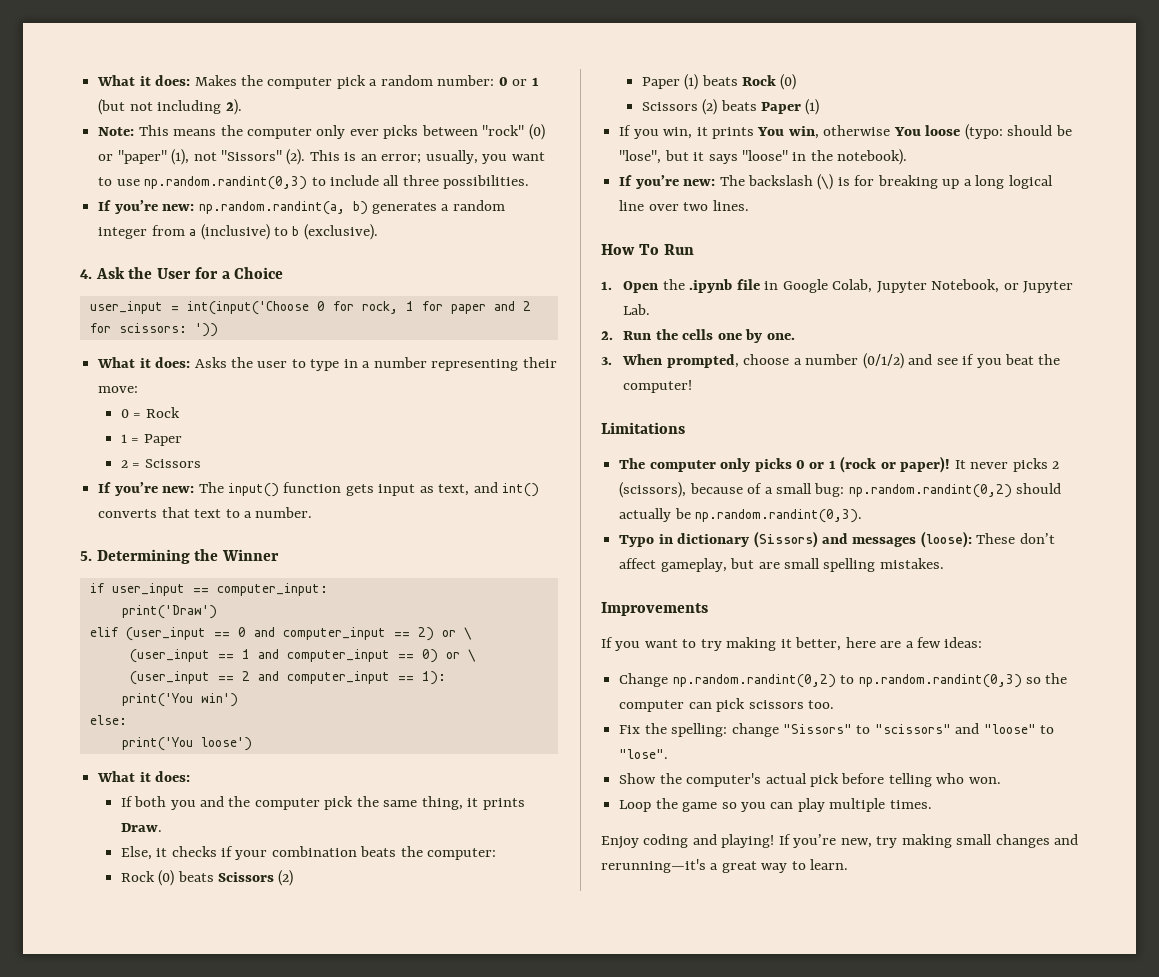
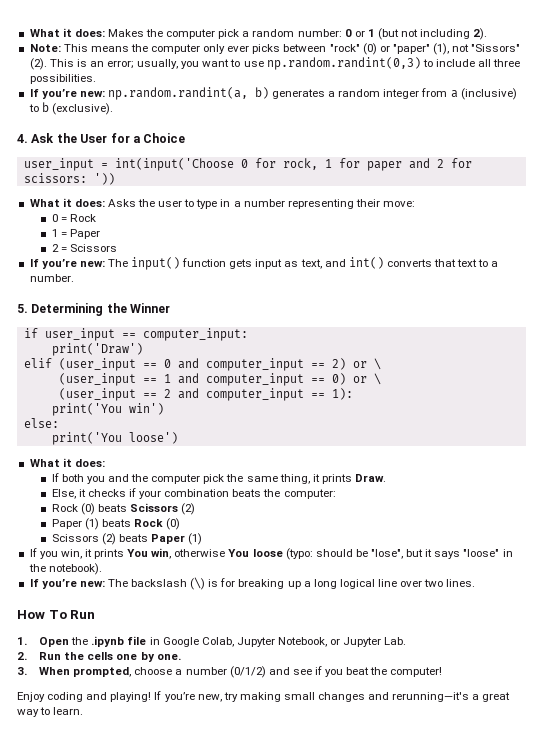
- Limitations
- The computer only picks 0 or 1 (rock or paper)! It never picks 2 (scissors), because of a small bug: np.random.randint(0,2) should actually be np.random.randint(0,3).
- Typo in dictionary (Sissors) and messages (loose): These don’t affect gameplay, but are small spelling mistakes.
- Improvements
- If you want to try making it better, here are a few ideas:
- Change np.random.randint(0,2) to np.random.randint(0,3) so the computer can pick scissors too.
- Fix the spelling: change "Sissors" to "scissors" and "loose" to "lose".
- Show the computer's actual pick before telling who won.
- Loop the game so you can play multiple times.

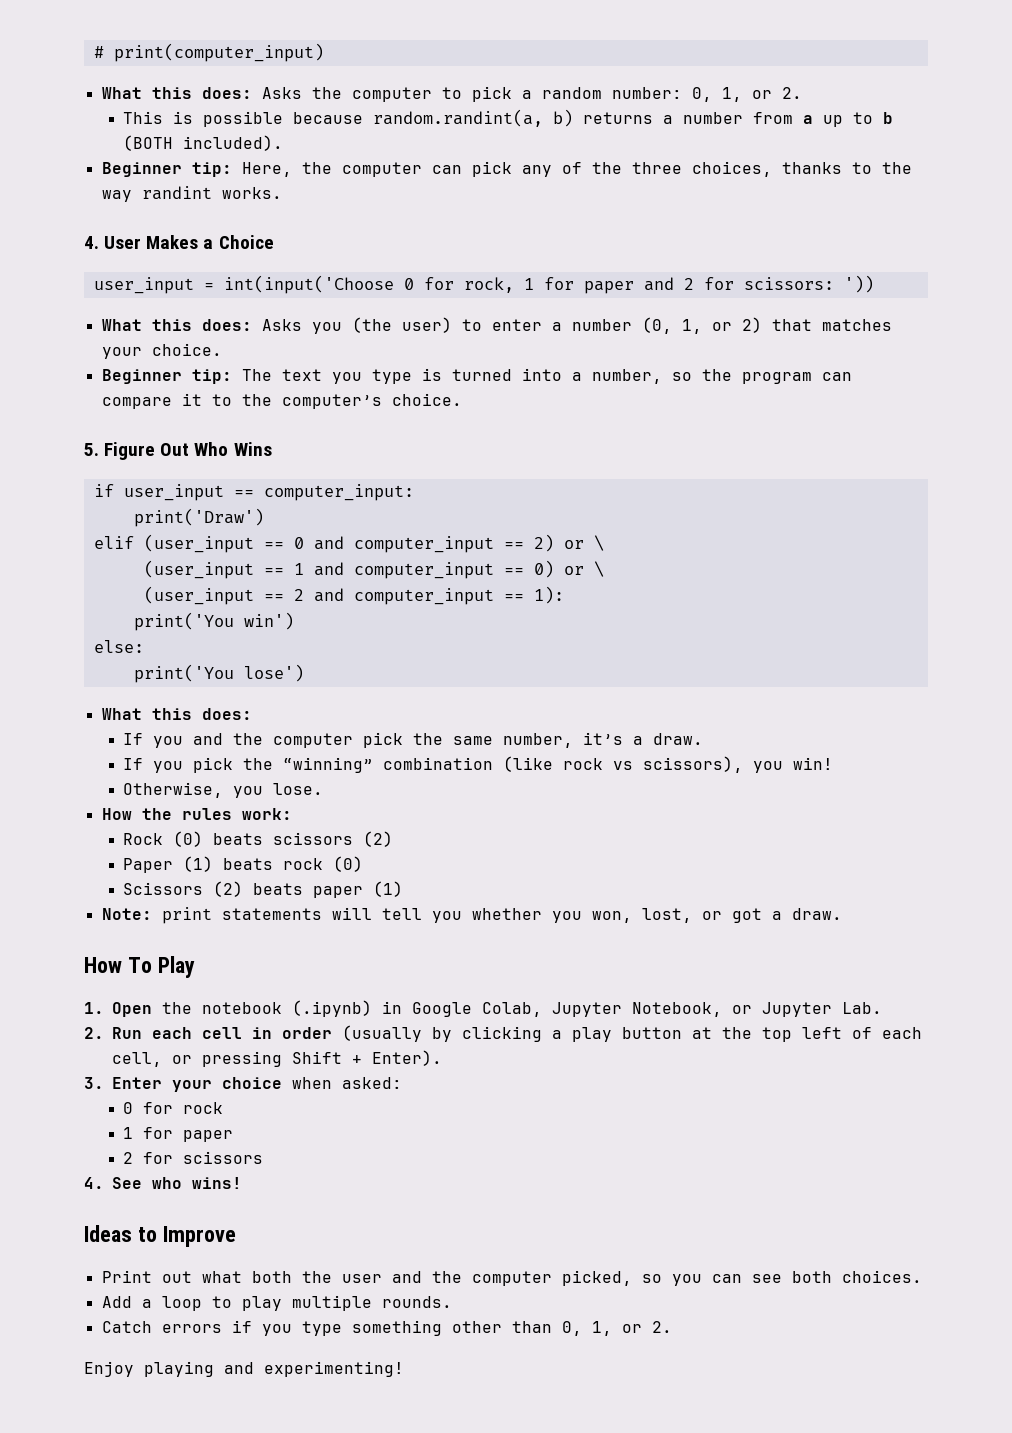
- What it does: Makes the computer pick a random number: 0 or 1 (but not including 2).
- Note: This means the computer only ever picks between "rock" (0) or "paper" (1), not "Sissors" (2). This is an error; usually, you want to use np.random.randint(0,3) to include all three possibilities.
- If you’re new: np.random.randint(a, b) generates a random integer from a (inclusive) to b (exclusive).
- 4. Ask the User for a Choice
+ # print(computer_input)
+ What this does: Asks the computer to pick a random number: 0, 1, or 2.
+ This is possible because random.randint(a, b) returns a number from a up to b (BOTH included).
+ Beginner tip: Here, the computer can pick any of the three choices, thanks to the way randint works.
+ 4. User Makes a Choice
- What it does: Asks the user to type in a number representing their move:
- 0 = Rock
- 1 = Paper
- 2 = Scissors
- If you’re new: The input() function gets input as text, and int() converts that text to a number.
- 5. Determining the Winner
+ What this does: Asks you (the user) to enter a number (0, 1, or 2) that matches your choice.
+ Beginner tip: The text you type is turned into a number, so the program can compare it to the computer’s choice.
+ 5. Figure Out Who Wins
- print('You loose')
- What it does:
+ print('You lose')
+ What this does:
- If both you and the computer pick the same thing, it prints Draw.
- Else, it checks if your combination beats the computer:
+ If you and the computer pick the same number, it’s a draw.
+ If you pick the “winning” combination (like rock vs scissors), you win!
+ Otherwise, you lose.
+ How the rules work:
- Rock (0) beats Scissors (2)
+ Rock (0) beats scissors (2)
- Paper (1) beats Rock (0)
+ Paper (1) beats rock (0)
- Scissors (2) beats Paper (1)
+ Scissors (2) beats paper (1)
- If you win, it prints You win, otherwise You loose (typo: should be "lose", but it says "loose" in the notebook).
- If you’re new: The backslash (\) is for breaking up a long logical line over two lines.
+ Note: print statements will tell you whether you won, lost, or got a draw.
- How To Run
+ How To Play
- 1. Open the .ipynb file in Google Colab, Jupyter Notebook, or Jupyter Lab.
+ 1. Open the notebook (.ipynb) in Google Colab, Jupyter Notebook, or Jupyter Lab.
- 2. Run the cells one by one.
- 3. When prompted, choose a number (0/1/2) and see if you beat the computer!
- Enjoy coding and playing! If you’re new, try making small changes and rerunning—it's a great way to learn.
+ 2. Run each cell in order (usually by clicking a play button at the top left of each cell, or pressing Shift + Enter).
+ 3. Enter your choice when asked:
+ 0 for rock
+ 1 for paper
+ 2 for scissors
+ 4. See who wins!
+ Ideas to Improve
+ Print out what both the user and the computer picked, so you can see both choices.
+ Add a loop to play multiple rounds.
+ Catch errors if you type something other than 0, 1, or 2.
+ Enjoy playing and experimenting!

